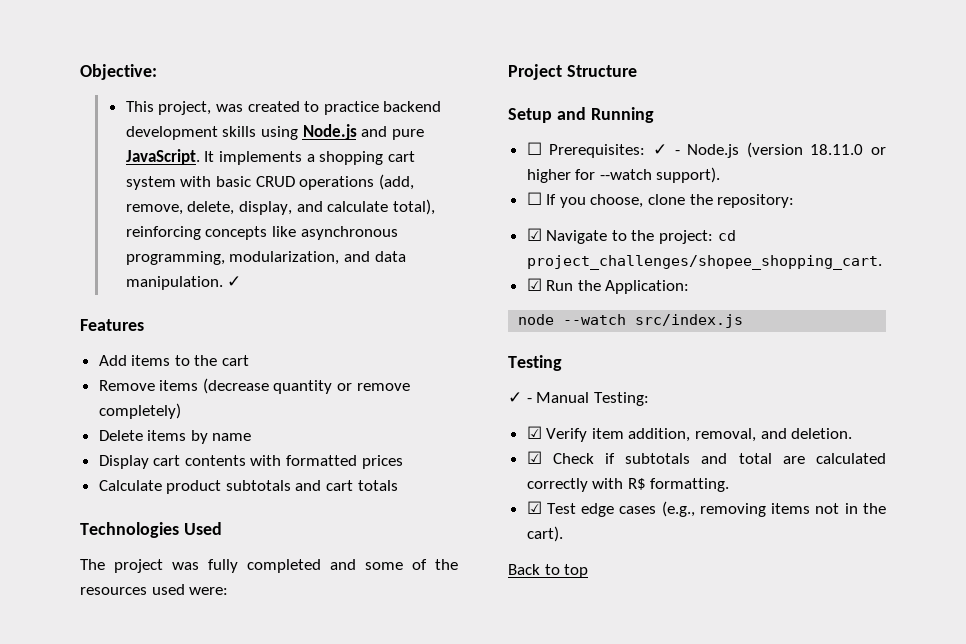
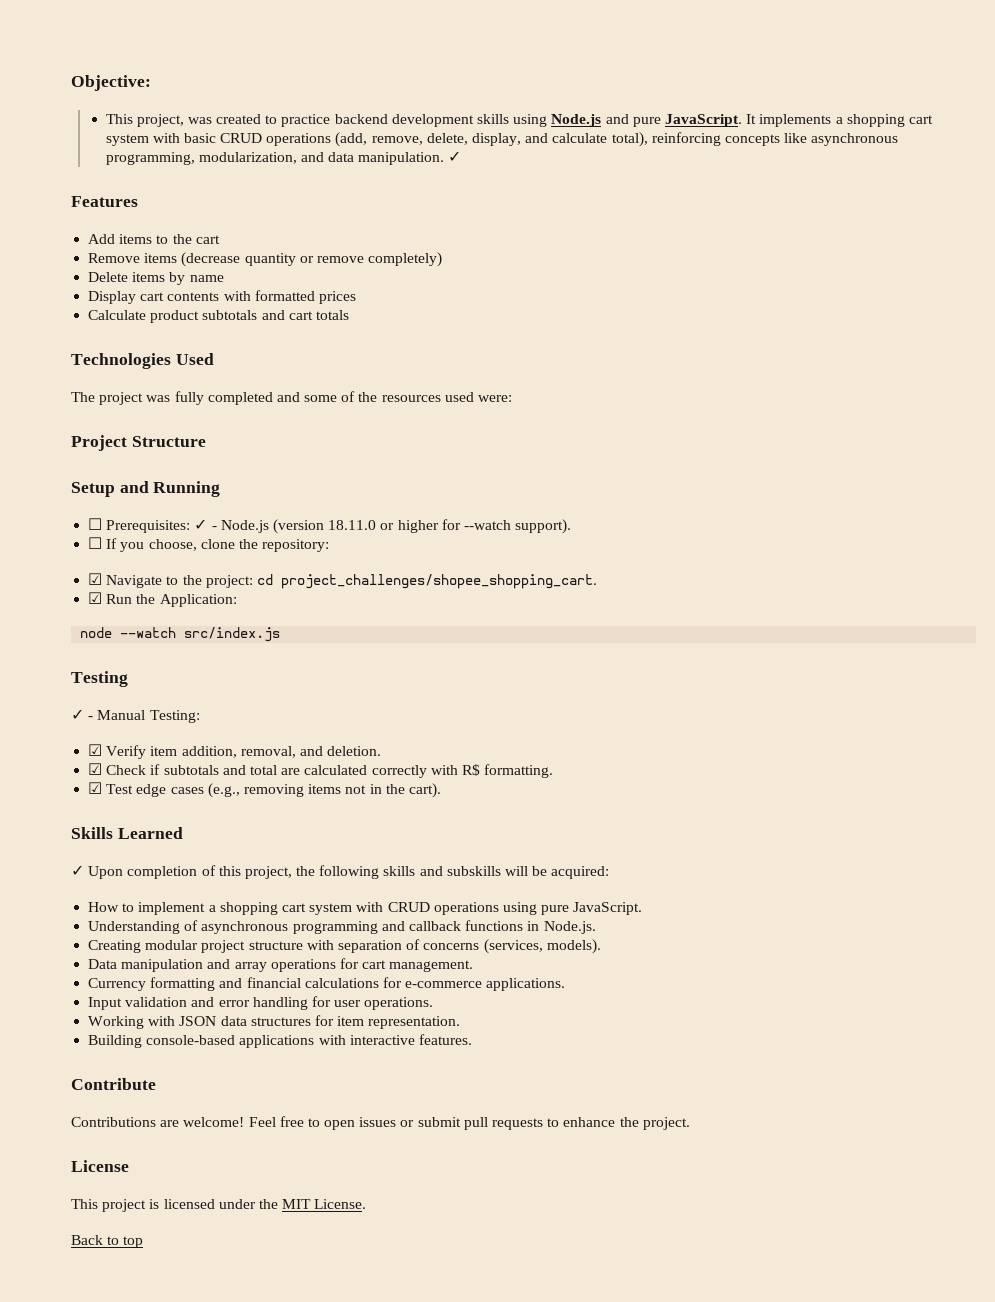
+ Skills Learned
+ ✓ Upon completion of this project, the following skills and subskills will be acquired:
+ How to implement a shopping cart system with CRUD operations using pure JavaScript.
+ Understanding of asynchronous programming and callback functions in Node.js.
+ Creating modular project structure with separation of concerns (services, models).
+ Data manipulation and array operations for cart management.
+ Currency formatting and financial calculations for e-commerce applications.
+ Input validation and error handling for user operations.
+ Working with JSON data structures for item representation.
+ Building console-based applications with interactive features.
+ Contribute
+ Contributions are welcome! Feel free to open issues or submit pull requests to enhance the project.
+ License
+ This project is licensed under the MIT License.

